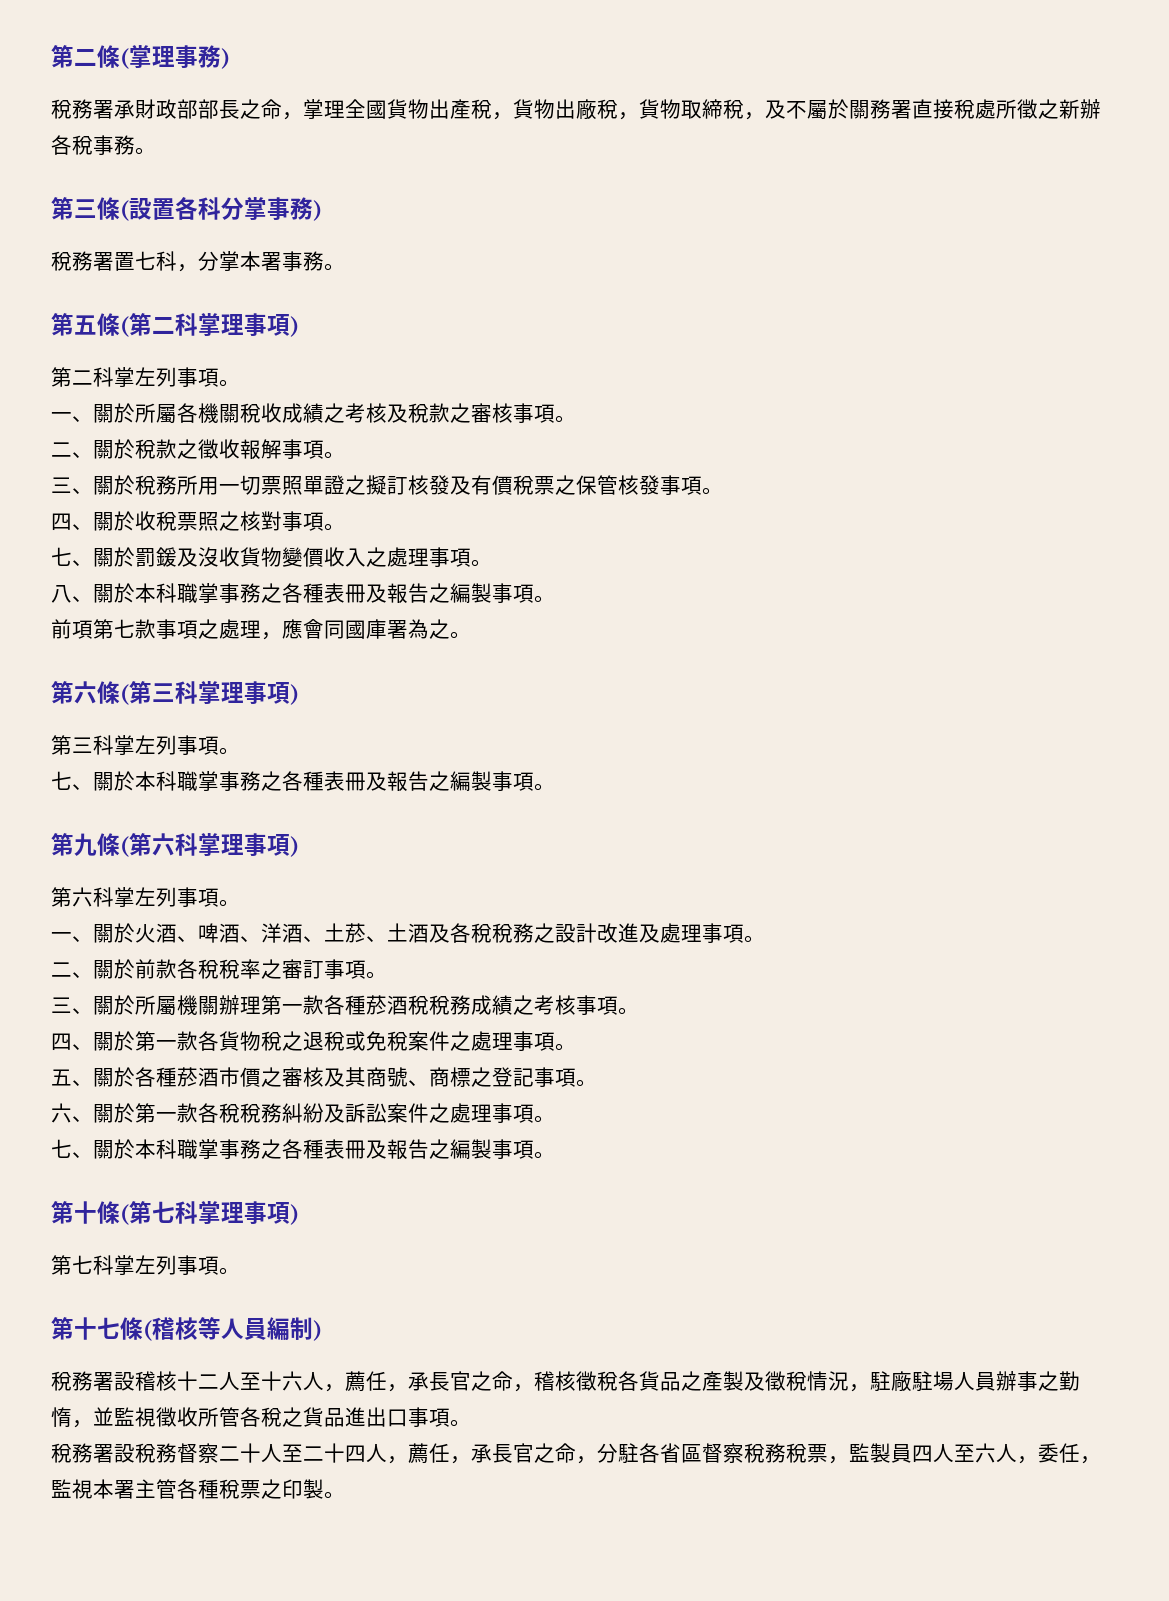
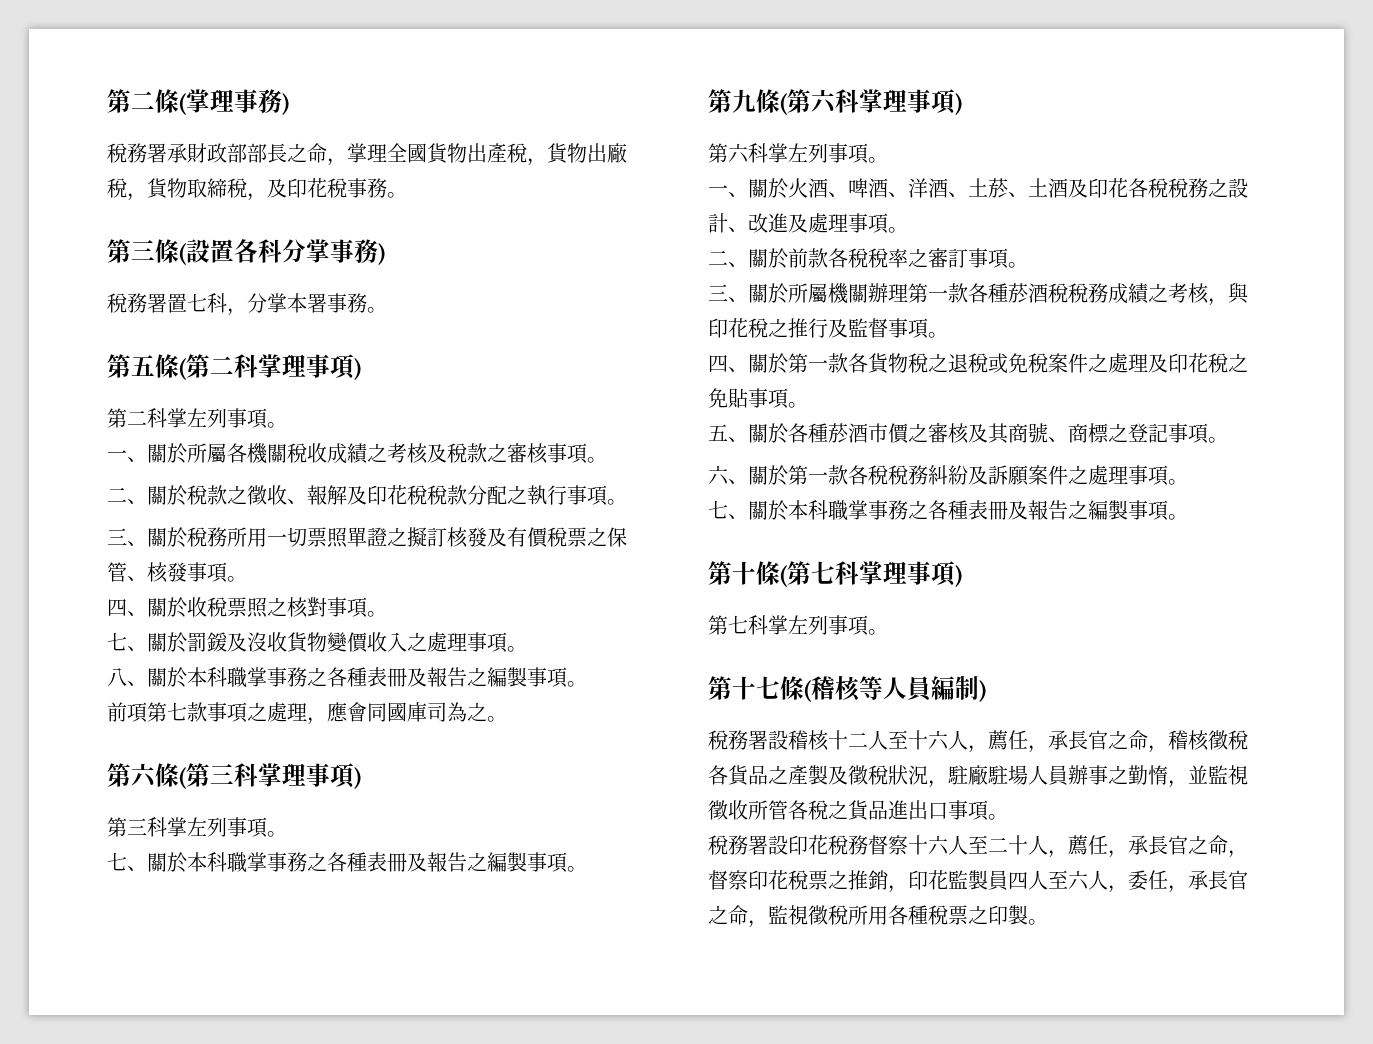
- 稅務署承財政部部長之命，掌理全國貨物出產稅，貨物出廠稅，貨物取締稅，及不屬於關務署直接稅處所徵之新辦各稅事務。
+ 稅務署承財政部部長之命，掌理全國貨物出產稅，貨物出廠稅，貨物取締稅，及印花稅事務。
- 二、關於稅款之徵收報解事項。
+ 二、關於稅款之徵收、報解及印花稅稅款分配之執行事項。
- 三、關於稅務所用一切票照單證之擬訂核發及有價稅票之保管核發事項。
+ 三、關於稅務所用一切票照單證之擬訂核發及有價稅票之保管、核發事項。
- 前項第七款事項之處理，應會同國庫署為之。
+ 前項第七款事項之處理，應會同國庫司為之。
- 一、關於火酒、啤酒、洋酒、土菸、土酒及各稅稅務之設計改進及處理事項。
+ 一、關於火酒、啤酒、洋酒、土菸、土酒及印花各稅稅務之設計、改進及處理事項。
- 三、關於所屬機關辦理第一款各種菸酒稅稅務成績之考核事項。
+ 三、關於所屬機關辦理第一款各種菸酒稅稅務成績之考核，與印花稅之推行及監督事項。
- 四、關於第一款各貨物稅之退稅或免稅案件之處理事項。
+ 四、關於第一款各貨物稅之退稅或免稅案件之處理及印花稅之免貼事項。
- 六、關於第一款各稅稅務糾紛及訴訟案件之處理事項。
+ 六、關於第一款各稅稅務糾紛及訴願案件之處理事項。
- 稅務署設稽核十二人至十六人，薦任，承長官之命，稽核徵稅各貨品之產製及徵稅情況，駐廠駐場人員辦事之勤惰，並監視徵收所管各稅之貨品進出口事項。
+ 稅務署設稽核十二人至十六人，薦任，承長官之命，稽核徵稅各貨品之產製及徵稅狀況，駐廠駐場人員辦事之勤惰，並監視徵收所管各稅之貨品進出口事項。
- 稅務署設稅務督察二十人至二十四人，薦任，承長官之命，分駐各省區督察稅務稅票，監製員四人至六人，委任，監視本署主管各種稅票之印製。
+ 稅務署設印花稅務督察十六人至二十人，薦任，承長官之命，督察印花稅票之推銷，印花監製員四人至六人，委任，承長官之命，監視徵稅所用各種稅票之印製。

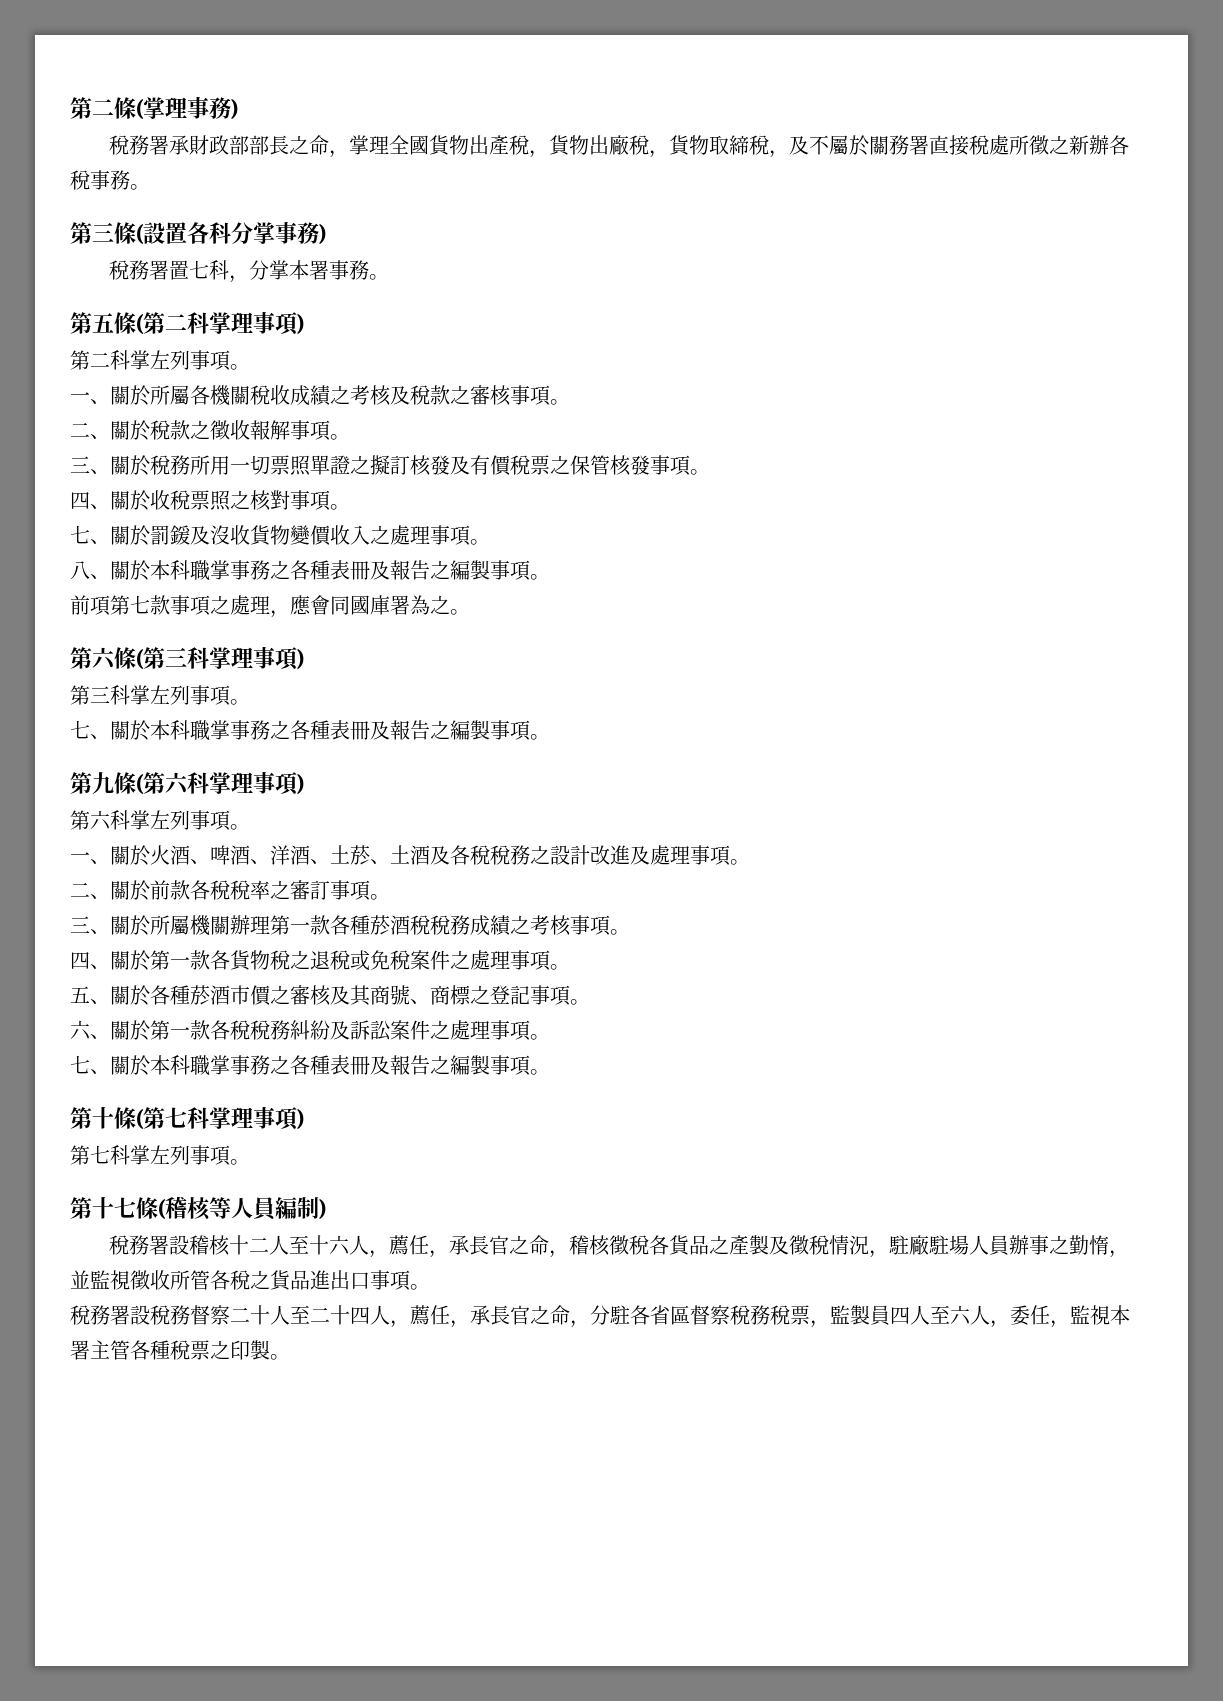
- 稅務署承財政部部長之命，掌理全國貨物出產稅，貨物出廠稅，貨物取締稅，及印花稅事務。
+ 稅務署承財政部部長之命，掌理全國貨物出產稅，貨物出廠稅，貨物取締稅，及不屬於關務署直接稅處所徵之新辦各稅事務。
- 二、關於稅款之徵收、報解及印花稅稅款分配之執行事項。
+ 二、關於稅款之徵收報解事項。
- 三、關於稅務所用一切票照單證之擬訂核發及有價稅票之保管、核發事項。
+ 三、關於稅務所用一切票照單證之擬訂核發及有價稅票之保管核發事項。
- 前項第七款事項之處理，應會同國庫司為之。
+ 前項第七款事項之處理，應會同國庫署為之。
- 一、關於火酒、啤酒、洋酒、土菸、土酒及印花各稅稅務之設計、改進及處理事項。
+ 一、關於火酒、啤酒、洋酒、土菸、土酒及各稅稅務之設計改進及處理事項。
- 三、關於所屬機關辦理第一款各種菸酒稅稅務成績之考核，與印花稅之推行及監督事項。
+ 三、關於所屬機關辦理第一款各種菸酒稅稅務成績之考核事項。
- 四、關於第一款各貨物稅之退稅或免稅案件之處理及印花稅之免貼事項。
+ 四、關於第一款各貨物稅之退稅或免稅案件之處理事項。
- 六、關於第一款各稅稅務糾紛及訴願案件之處理事項。
+ 六、關於第一款各稅稅務糾紛及訴訟案件之處理事項。
- 稅務署設稽核十二人至十六人，薦任，承長官之命，稽核徵稅各貨品之產製及徵稅狀況，駐廠駐場人員辦事之勤惰，並監視徵收所管各稅之貨品進出口事項。
+ 稅務署設稽核十二人至十六人，薦任，承長官之命，稽核徵稅各貨品之產製及徵稅情況，駐廠駐場人員辦事之勤惰，並監視徵收所管各稅之貨品進出口事項。
- 稅務署設印花稅務督察十六人至二十人，薦任，承長官之命，督察印花稅票之推銷，印花監製員四人至六人，委任，承長官之命，監視徵稅所用各種稅票之印製。
+ 稅務署設稅務督察二十人至二十四人，薦任，承長官之命，分駐各省區督察稅務稅票，監製員四人至六人，委任，監視本署主管各種稅票之印製。

